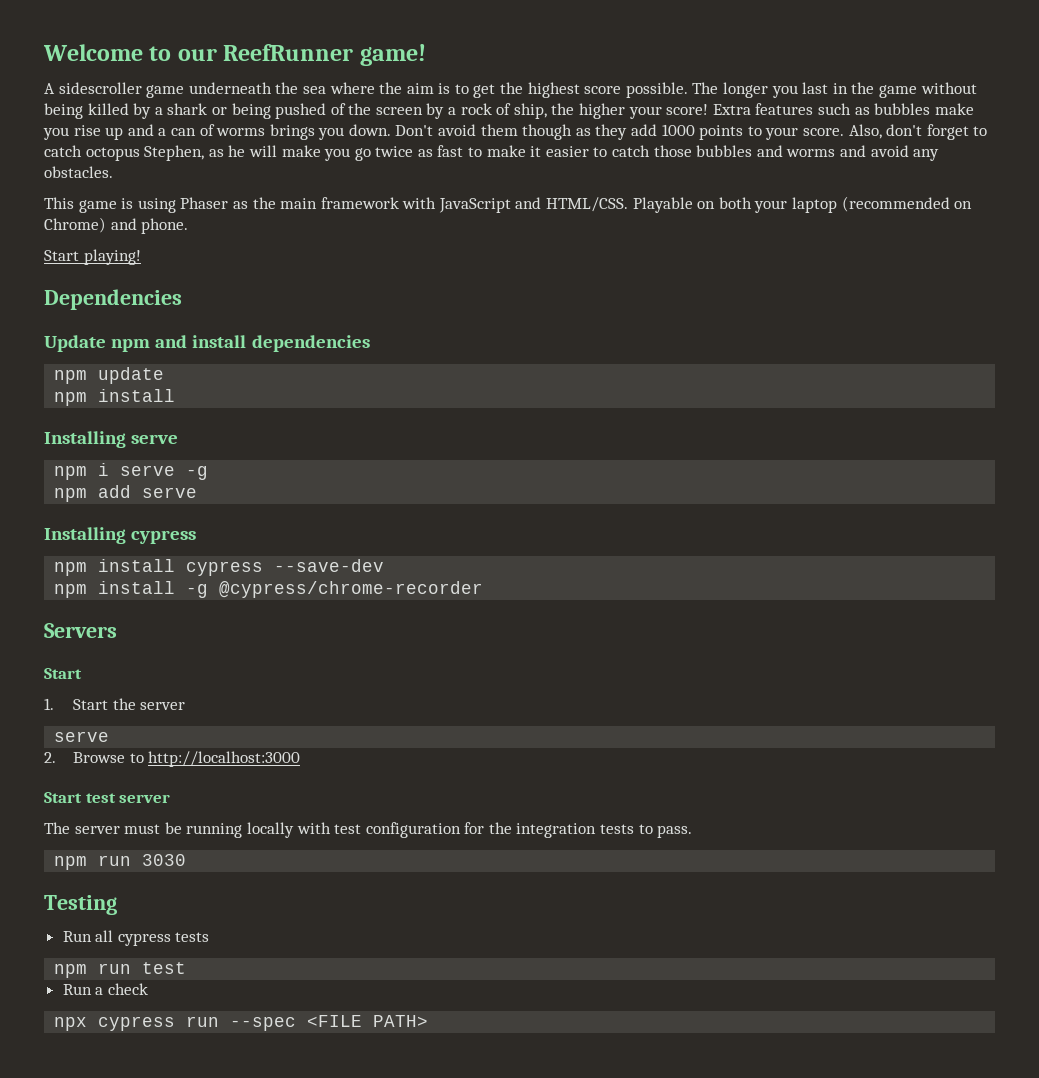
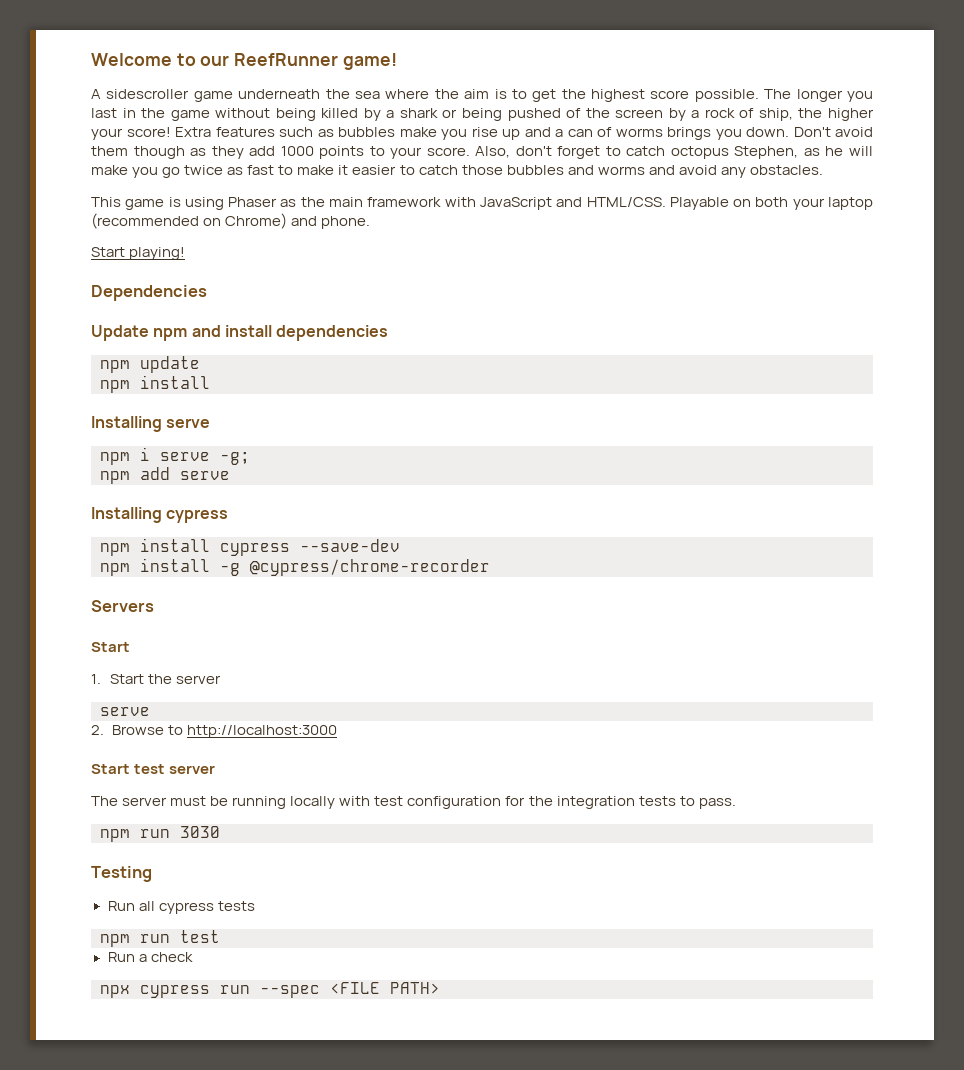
- npm i serve -g
+ npm i serve -g;

